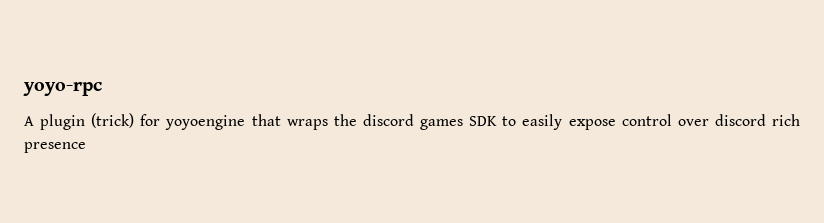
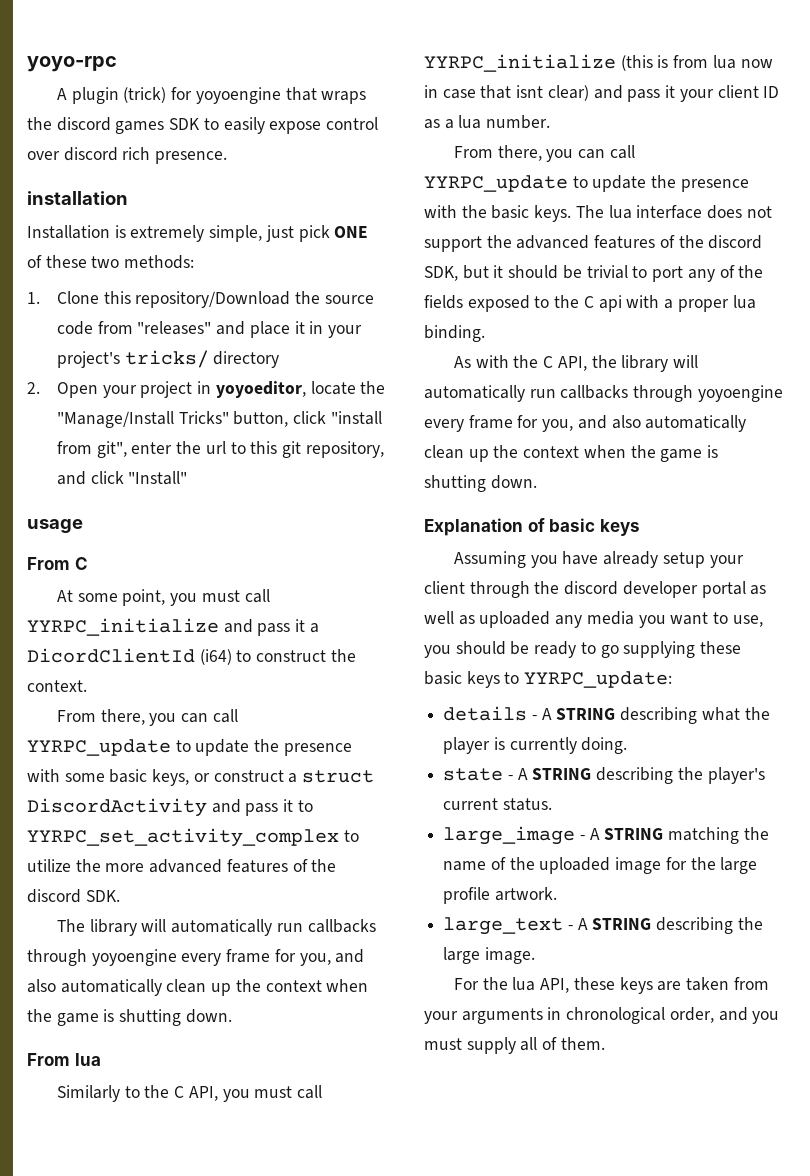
- A plugin (trick) for yoyoengine that wraps the discord games SDK to easily expose control over discord rich presence
+ A plugin (trick) for yoyoengine that wraps the discord games SDK to easily expose control over discord rich presence.
+ installation
+ Installation is extremely simple, just pick ONE of these two methods:
+ 1. Clone this repository/Download the source code from "releases" and place it in your project's tricks/ directory
+ 2. Open your project in yoyoeditor, locate the "Manage/Install Tricks" button, click "install from git", enter the url to this git repository, and click "Install"
+ usage
+ From C
+ At some point, you must call YYRPC_initialize and pass it a DicordClientId (i64) to construct the context.
+ From there, you can call YYRPC_update to update the presence with some basic keys, or construct a struct DiscordActivity and pass it to YYRPC_set_activity_complex to utilize the more advanced features of the discord SDK.
+ The library will automatically run callbacks through yoyoengine every frame for you, and also automatically clean up the context when the game is shutting down.
+ From lua
+ Similarly to the C API, you must call YYRPC_initialize (this is from lua now in case that isnt clear) and pass it your client ID as a lua number.
+ From there, you can call YYRPC_update to update the presence with the basic keys. The lua interface does not support the advanced features of the discord SDK, but it should be trivial to port any of the fields exposed to the C api with a proper lua binding.
+ As with the C API, the library will automatically run callbacks through yoyoengine every frame for you, and also automatically clean up the context when the game is shutting down.
+ Explanation of basic keys
+ Assuming you have already setup your client through the discord developer portal as well as uploaded any media you want to use, you should be ready to go supplying these basic keys to YYRPC_update:
+ details - A STRING describing what the player is currently doing.
+ state - A STRING describing the player's current status.
+ large_image - A STRING matching the name of the uploaded image for the large profile artwork.
+ large_text - A STRING describing the large image.
+ For the lua API, these keys are taken from your arguments in chronological order, and you must supply all of them.

